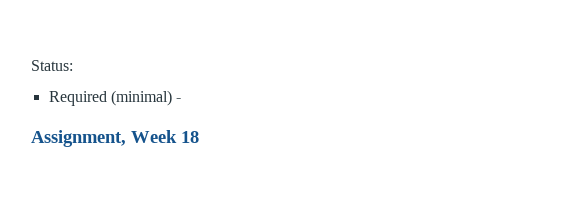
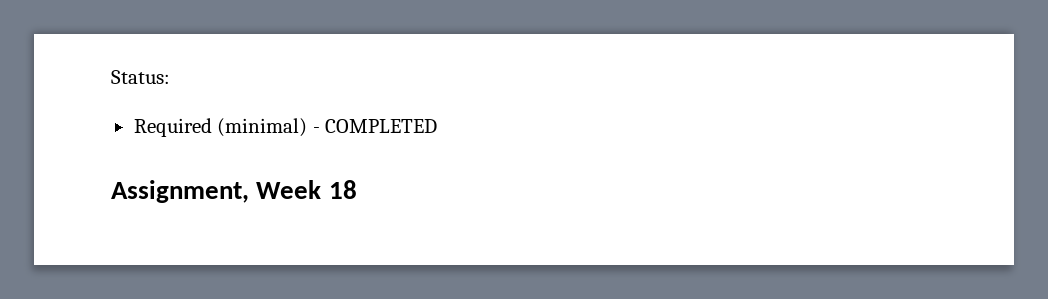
- Required (minimal) -
+ Required (minimal) - COMPLETED

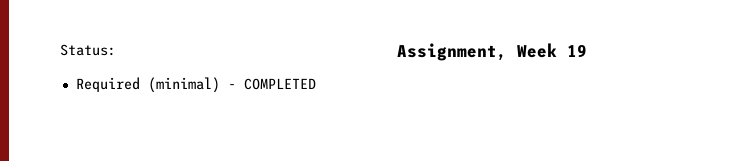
- Assignment, Week 18
+ Assignment, Week 19

